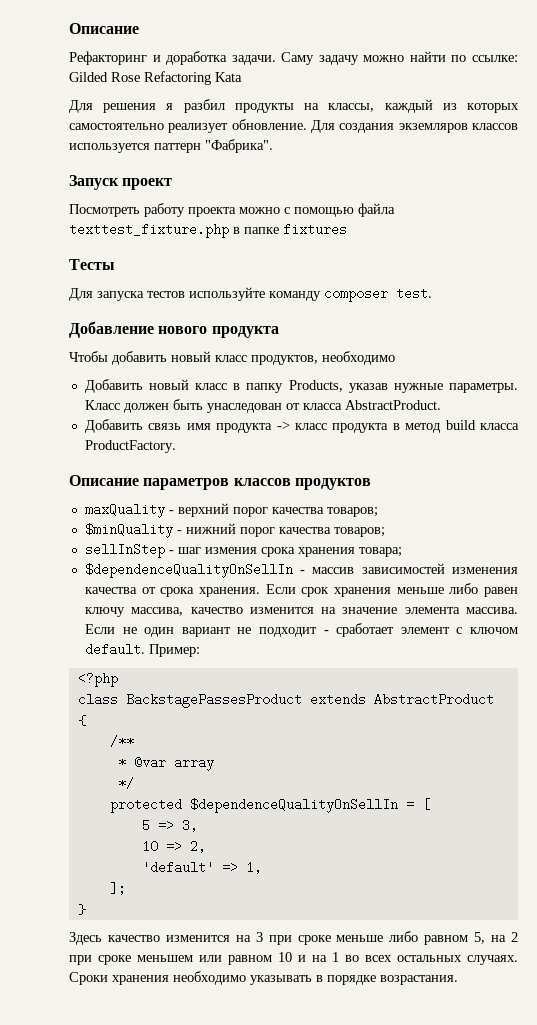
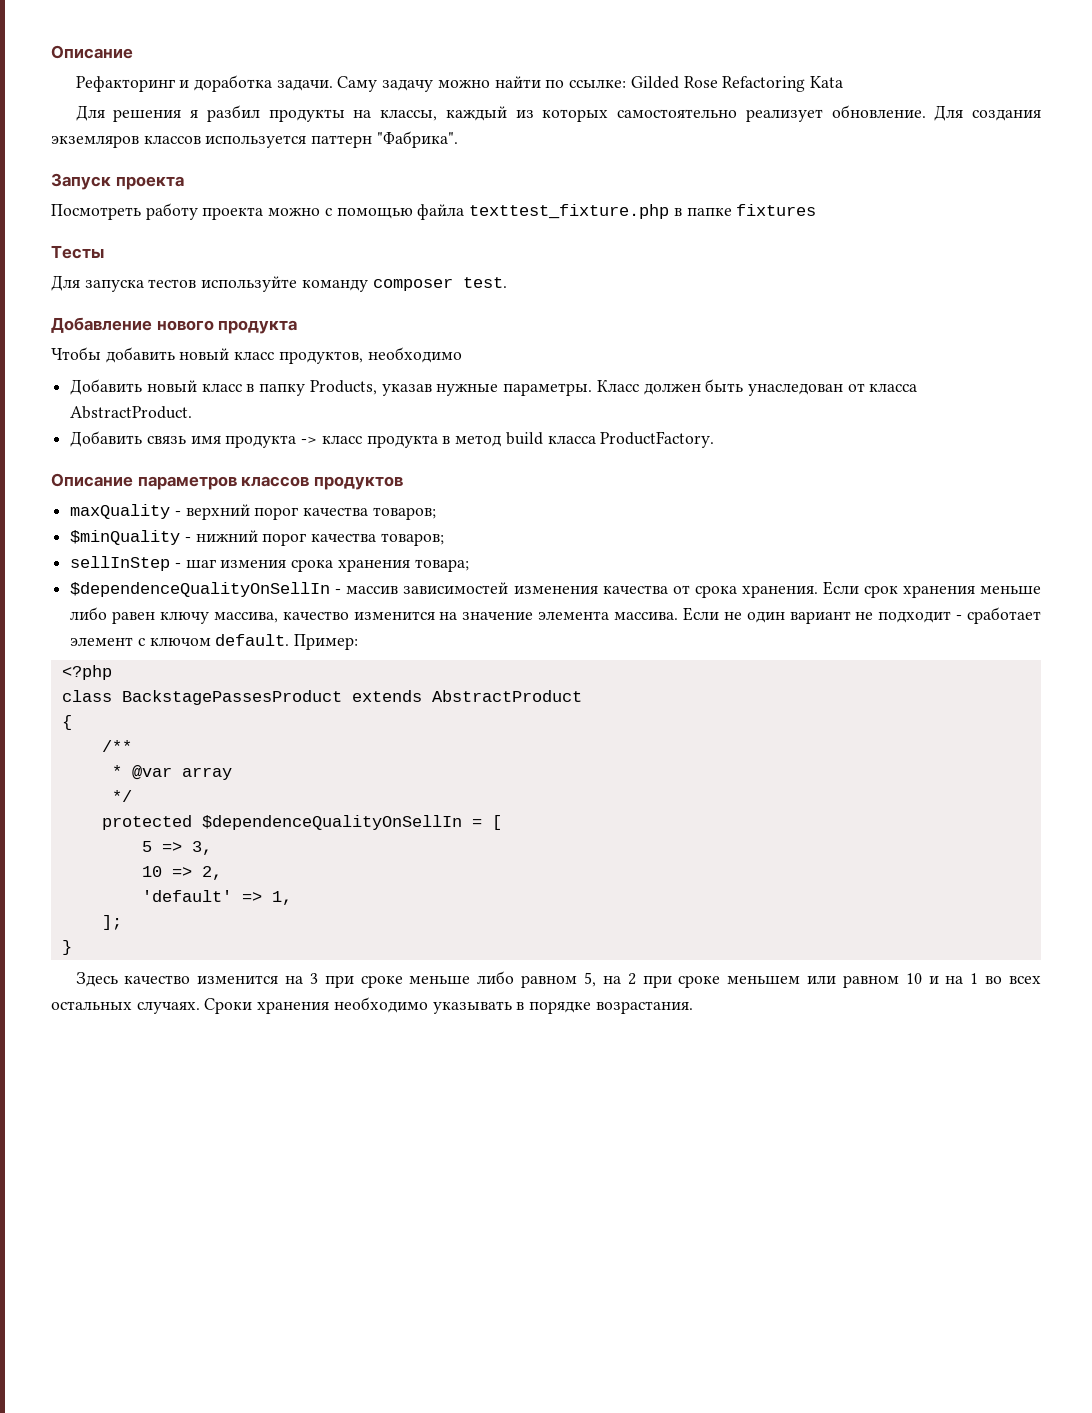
- Запуск проект
+ Запуск проекта

